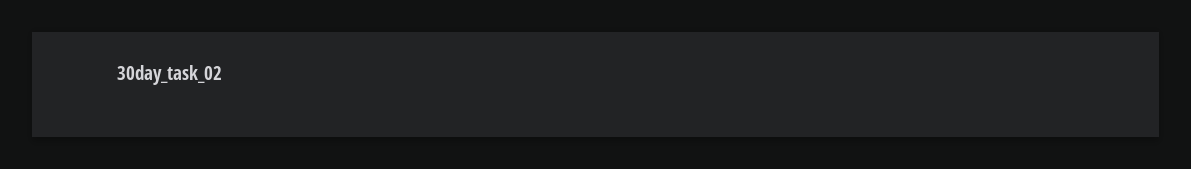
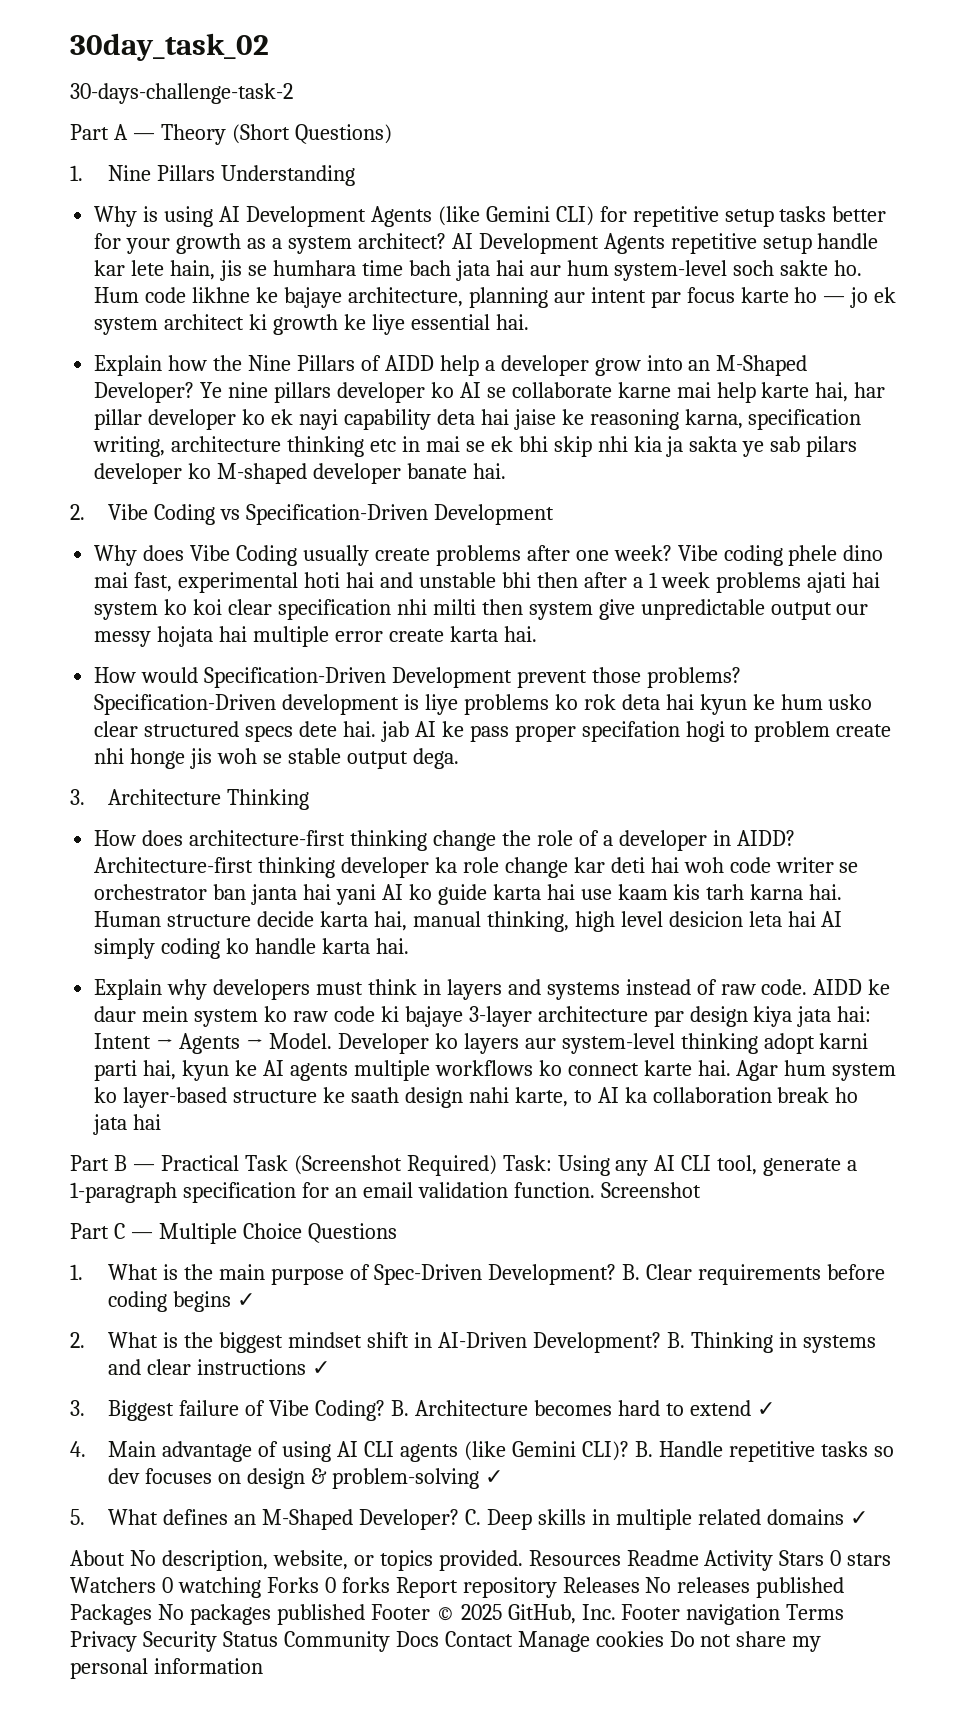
+ 30-days-challenge-task-2
+ Part A — Theory (Short Questions)
+ 1. Nine Pillars Understanding
+ Why is using AI Development Agents (like Gemini CLI) for repetitive setup tasks better for your growth as a system architect? AI Development Agents repetitive setup handle kar lete hain, jis se humhara time bach jata hai aur hum system-level soch sakte ho. Hum code likhne ke bajaye architecture, planning aur intent par focus karte ho — jo ek system architect ki growth ke liye essential hai.
+ Explain how the Nine Pillars of AIDD help a developer grow into an M-Shaped Developer? Ye nine pillars developer ko AI se collaborate karne mai help karte hai, har pillar developer ko ek nayi capability deta hai jaise ke reasoning karna, specification writing, architecture thinking etc in mai se ek bhi skip nhi kia ja sakta ye sab pilars developer ko M-shaped developer banate hai.
+ 2. Vibe Coding vs Specification-Driven Development
+ Why does Vibe Coding usually create problems after one week? Vibe coding phele dino mai fast, experimental hoti hai and unstable bhi then after a 1 week problems ajati hai system ko koi clear specification nhi milti then system give unpredictable output our messy hojata hai multiple error create karta hai.
+ How would Specification-Driven Development prevent those problems? Specification-Driven development is liye problems ko rok deta hai kyun ke hum usko clear structured specs dete hai. jab AI ke pass proper specifation hogi to problem create nhi honge jis woh se stable output dega.
+ 3. Architecture Thinking
+ How does architecture-first thinking change the role of a developer in AIDD? Architecture-first thinking developer ka role change kar deti hai woh code writer se orchestrator ban janta hai yani AI ko guide karta hai use kaam kis tarh karna hai. Human structure decide karta hai, manual thinking, high level desicion leta hai AI simply coding ko handle karta hai.
+ Explain why developers must think in layers and systems instead of raw code. AIDD ke daur mein system ko raw code ki bajaye 3-layer architecture par design kiya jata hai: Intent → Agents → Model. Developer ko layers aur system-level thinking adopt karni parti hai, kyun ke AI agents multiple workflows ko connect karte hai. Agar hum system ko layer-based structure ke saath design nahi karte, to AI ka collaboration break ho jata hai
+ Part B — Practical Task (Screenshot Required) Task: Using any AI CLI tool, generate a 1-paragraph specification for an email validation function. Screenshot
+ Part C — Multiple Choice Questions
+ 1. What is the main purpose of Spec-Driven Development? B. Clear requirements before coding begins ✓
+ 2. What is the biggest mindset shift in AI-Driven Development? B. Thinking in systems and clear instructions ✓
+ 3. Biggest failure of Vibe Coding? B. Architecture becomes hard to extend ✓
+ 4. Main advantage of using AI CLI agents (like Gemini CLI)? B. Handle repetitive tasks so dev focuses on design & problem-solving ✓
+ 5. What defines an M-Shaped Developer? C. Deep skills in multiple related domains ✓
+ About No description, website, or topics provided. Resources Readme Activity Stars 0 stars Watchers 0 watching Forks 0 forks Report repository Releases No releases published Packages No packages published Footer © 2025 GitHub, Inc. Footer navigation Terms Privacy Security Status Community Docs Contact Manage cookies Do not share my personal information

